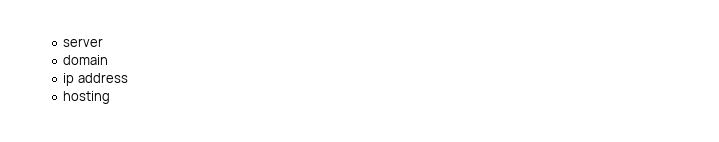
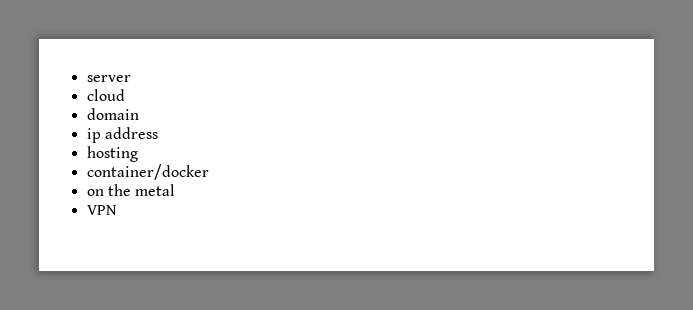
+ cloud
+ container/docker
+ on the metal
+ VPN

